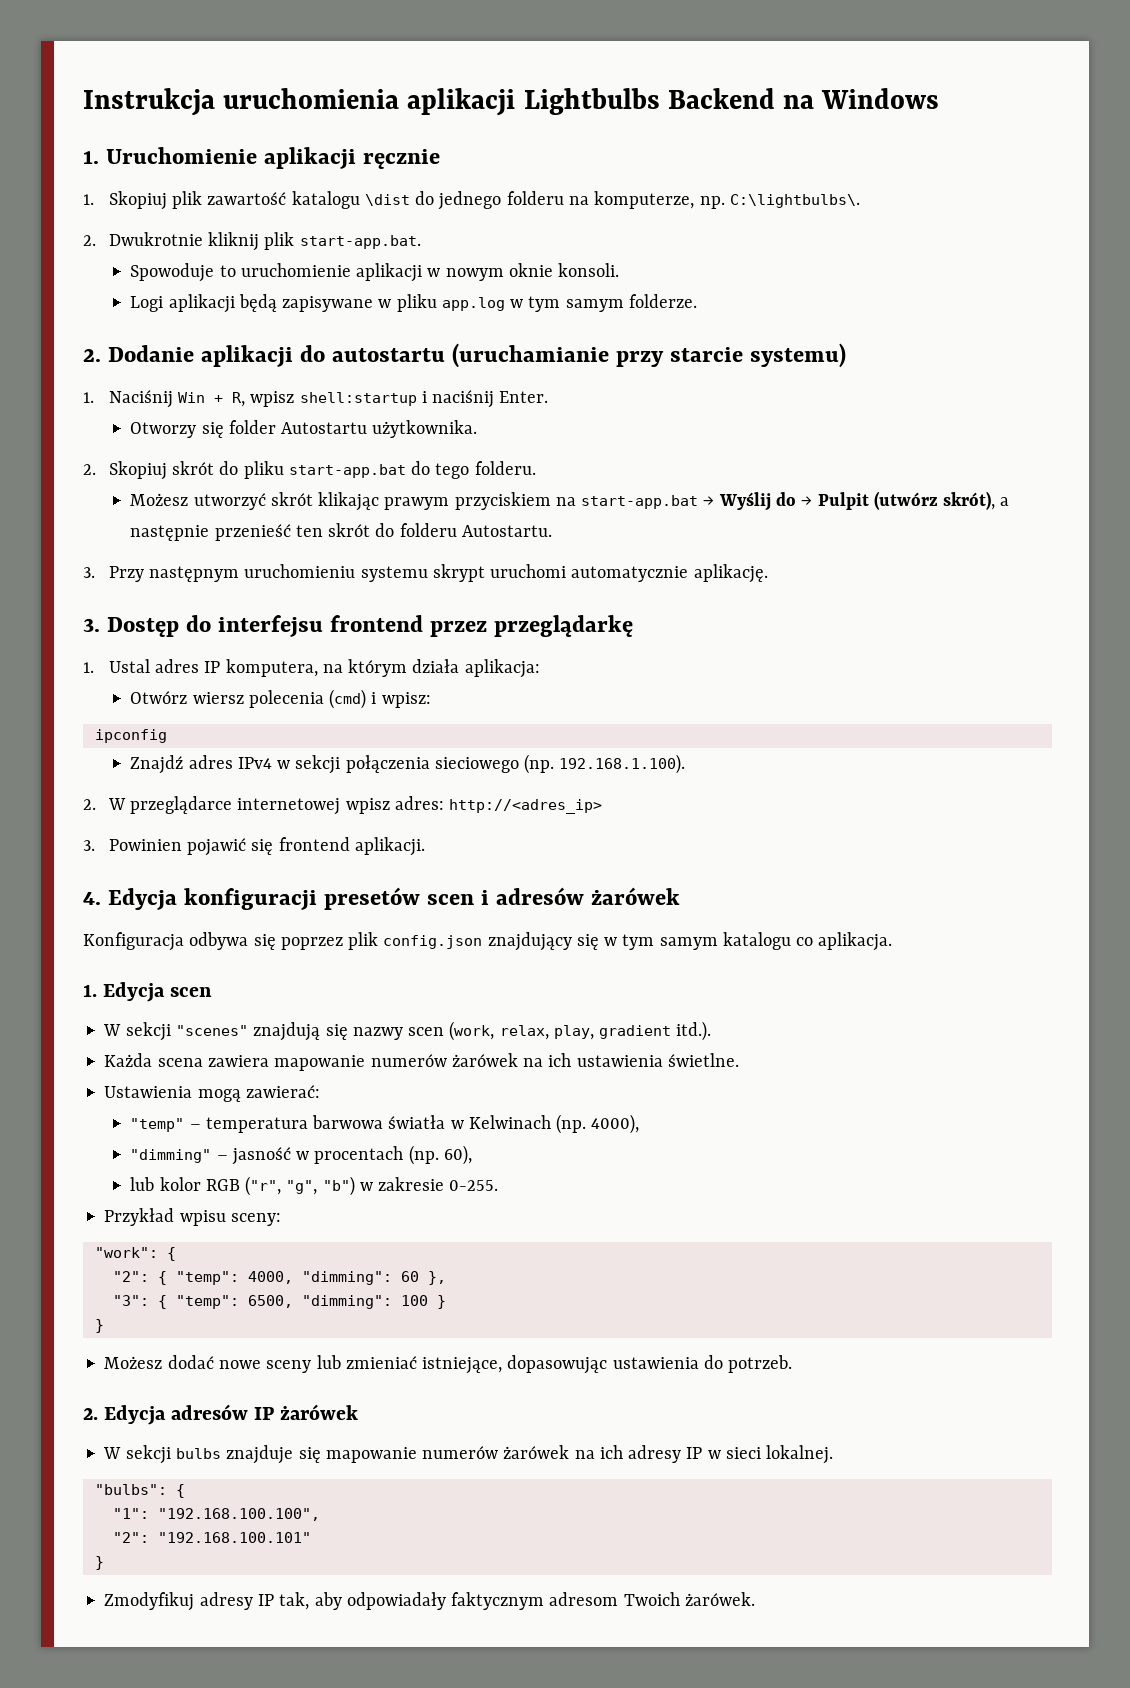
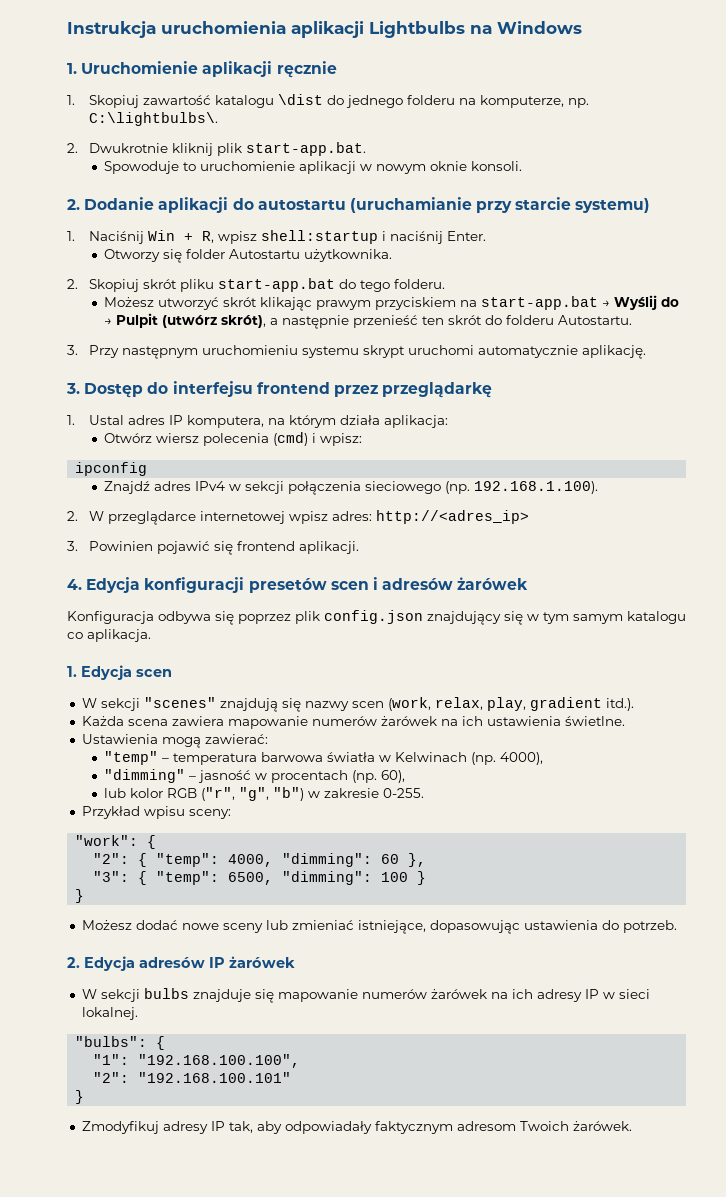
- Instrukcja uruchomienia aplikacji Lightbulbs Backend na Windows
+ Instrukcja uruchomienia aplikacji Lightbulbs na Windows
- 1. Skopiuj plik zawartość katalogu \dist do jednego folderu na komputerze, np. C:\lightbulbs\.
+ 1. Skopiuj zawartość katalogu \dist do jednego folderu na komputerze, np. C:\lightbulbs\.
- Logi aplikacji będą zapisywane w pliku app.log w tym samym folderze.
- 2. Skopiuj skrót do pliku start-app.bat do tego folderu.
+ 2. Skopiuj skrót pliku start-app.bat do tego folderu.

